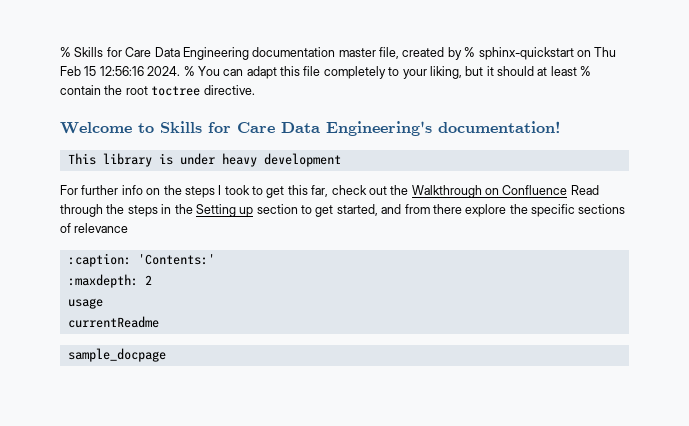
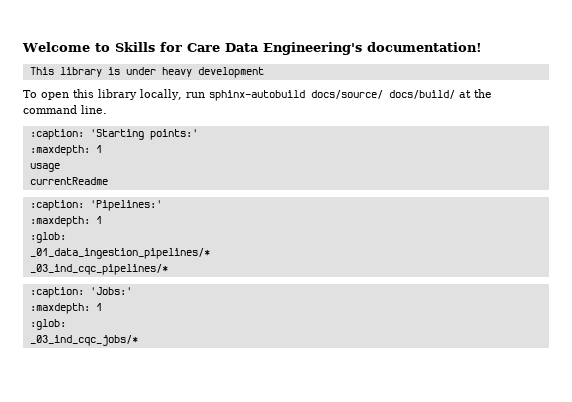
- % Skills for Care Data Engineering documentation master file, created by % sphinx-quickstart on Thu Feb 15 12:56:16 2024. % You can adapt this file completely to your liking, but it should at least % contain the root toctree directive.
- For further info on the steps I took to get this far, check out the Walkthrough on Confluence Read through the steps in the Setting up section to get started, and from there explore the specific sections of relevance
- :caption: 'Contents:'
- :maxdepth: 2
+ To open this library locally, run sphinx-autobuild docs/source/ docs/build/ at the command line.
+ :caption: 'Starting points:'
+ :maxdepth: 1
- sample_docpage
+ :caption: 'Pipelines:'
+ :maxdepth: 1
+ :glob:
+ _01_data_ingestion_pipelines/*
+ _03_ind_cqc_pipelines/*
+ :caption: 'Jobs:'
+ :maxdepth: 1
+ :glob:
+ _03_ind_cqc_jobs/*

